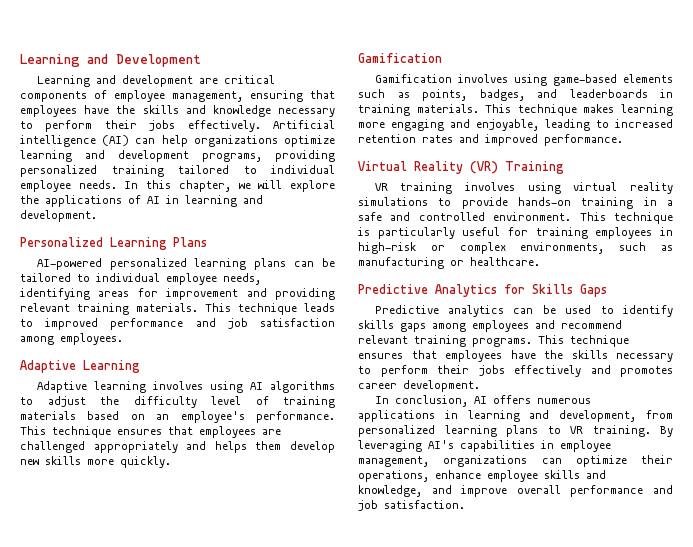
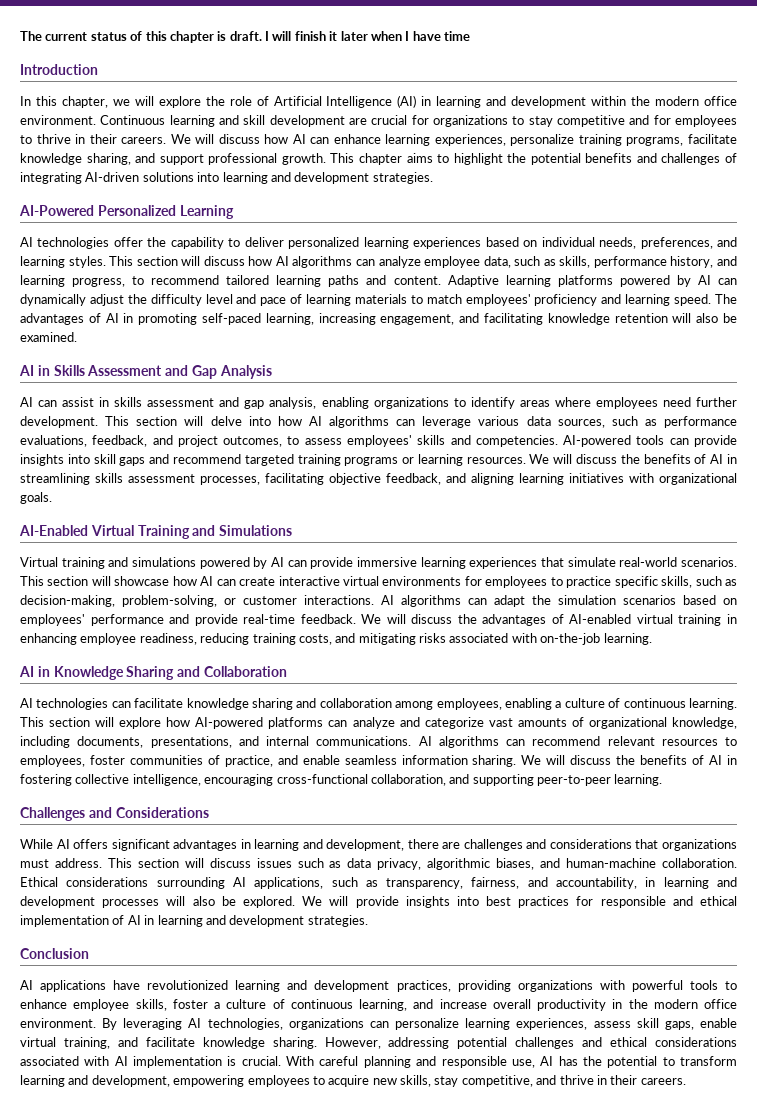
- Learning and Development
- Learning and development are critical components of employee management, ensuring that employees have the skills and knowledge necessary to perform their jobs effectively. Artificial intelligence (AI) can help organizations optimize learning and development programs, providing personalized training tailored to individual employee needs. In this chapter, we will explore the applications of AI in learning and development.
- Personalized Learning Plans
- AI-powered personalized learning plans can be tailored to individual employee needs, identifying areas for improvement and providing relevant training materials. This technique leads to improved performance and job satisfaction among employees.
- Adaptive Learning
- Adaptive learning involves using AI algorithms to adjust the difficulty level of training materials based on an employee's performance. This technique ensures that employees are challenged appropriately and helps them develop new skills more quickly.
- Gamification
- Gamification involves using game-based elements such as points, badges, and leaderboards in training materials. This technique makes learning more engaging and enjoyable, leading to increased retention rates and improved performance.
- Virtual Reality (VR) Training
- VR training involves using virtual reality simulations to provide hands-on training in a safe and controlled environment. This technique is particularly useful for training employees in high-risk or complex environments, such as manufacturing or healthcare.
- Predictive Analytics for Skills Gaps
- Predictive analytics can be used to identify skills gaps among employees and recommend relevant training programs. This technique ensures that employees have the skills necessary to perform their jobs effectively and promotes career development.
- In conclusion, AI offers numerous applications in learning and development, from personalized learning plans to VR training. By leveraging AI's capabilities in employee management, organizations can optimize their operations, enhance employee skills and knowledge, and improve overall performance and job satisfaction.
+ The current status of this chapter is draft. I will finish it later when I have time
+ Introduction
+ In this chapter, we will explore the role of Artificial Intelligence (AI) in learning and development within the modern office environment. Continuous learning and skill development are crucial for organizations to stay competitive and for employees to thrive in their careers. We will discuss how AI can enhance learning experiences, personalize training programs, facilitate knowledge sharing, and support professional growth. This chapter aims to highlight the potential benefits and challenges of integrating AI-driven solutions into learning and development strategies.
+ AI-Powered Personalized Learning
+ AI technologies offer the capability to deliver personalized learning experiences based on individual needs, preferences, and learning styles. This section will discuss how AI algorithms can analyze employee data, such as skills, performance history, and learning progress, to recommend tailored learning paths and content. Adaptive learning platforms powered by AI can dynamically adjust the difficulty level and pace of learning materials to match employees' proficiency and learning speed. The advantages of AI in promoting self-paced learning, increasing engagement, and facilitating knowledge retention will also be examined.
+ AI in Skills Assessment and Gap Analysis
+ AI can assist in skills assessment and gap analysis, enabling organizations to identify areas where employees need further development. This section will delve into how AI algorithms can leverage various data sources, such as performance evaluations, feedback, and project outcomes, to assess employees' skills and competencies. AI-powered tools can provide insights into skill gaps and recommend targeted training programs or learning resources. We will discuss the benefits of AI in streamlining skills assessment processes, facilitating objective feedback, and aligning learning initiatives with organizational goals.
+ AI-Enabled Virtual Training and Simulations
+ Virtual training and simulations powered by AI can provide immersive learning experiences that simulate real-world scenarios. This section will showcase how AI can create interactive virtual environments for employees to practice specific skills, such as decision-making, problem-solving, or customer interactions. AI algorithms can adapt the simulation scenarios based on employees' performance and provide real-time feedback. We will discuss the advantages of AI-enabled virtual training in enhancing employee readiness, reducing training costs, and mitigating risks associated with on-the-job learning.
+ AI in Knowledge Sharing and Collaboration
+ AI technologies can facilitate knowledge sharing and collaboration among employees, enabling a culture of continuous learning. This section will explore how AI-powered platforms can analyze and categorize vast amounts of organizational knowledge, including documents, presentations, and internal communications. AI algorithms can recommend relevant resources to employees, foster communities of practice, and enable seamless information sharing. We will discuss the benefits of AI in fostering collective intelligence, encouraging cross-functional collaboration, and supporting peer-to-peer learning.
+ Challenges and Considerations
+ While AI offers significant advantages in learning and development, there are challenges and considerations that organizations must address. This section will discuss issues such as data privacy, algorithmic biases, and human-machine collaboration. Ethical considerations surrounding AI applications, such as transparency, fairness, and accountability, in learning and development processes will also be explored. We will provide insights into best practices for responsible and ethical implementation of AI in learning and development strategies.
+ Conclusion
+ AI applications have revolutionized learning and development practices, providing organizations with powerful tools to enhance employee skills, foster a culture of continuous learning, and increase overall productivity in the modern office environment. By leveraging AI technologies, organizations can personalize learning experiences, assess skill gaps, enable virtual training, and facilitate knowledge sharing. However, addressing potential challenges and ethical considerations associated with AI implementation is crucial. With careful planning and responsible use, AI has the potential to transform learning and development, empowering employees to acquire new skills, stay competitive, and thrive in their careers.

